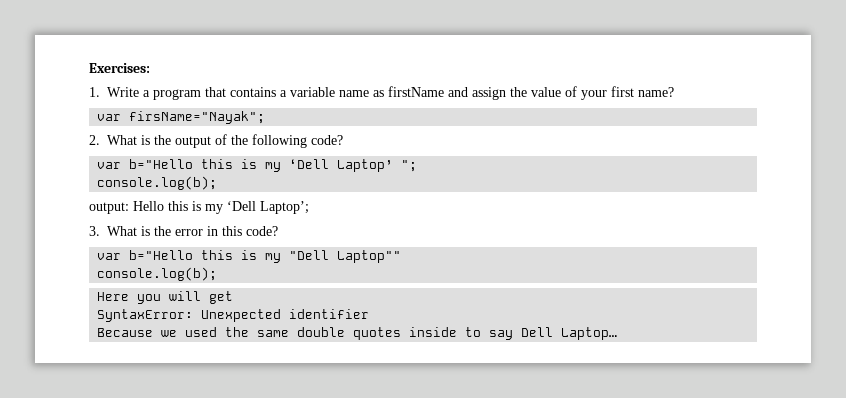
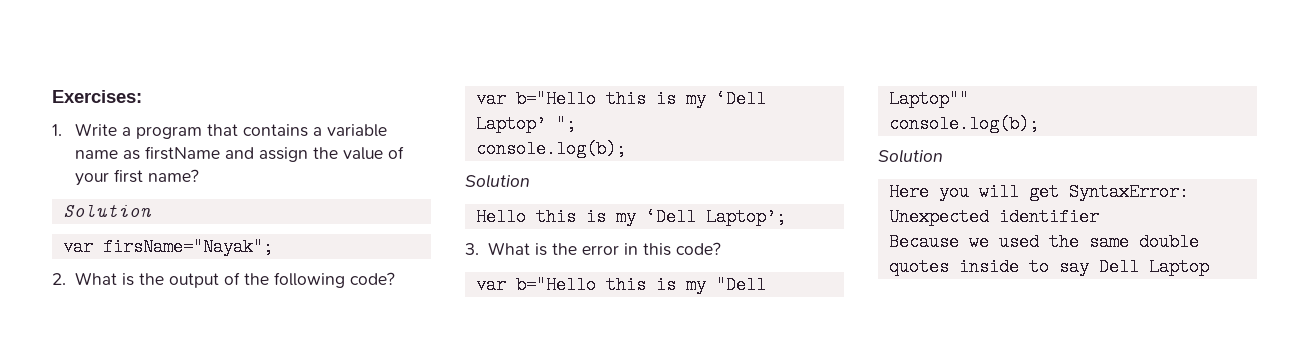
  1. Write a program that contains a variable name as firstName and assign the value of your first name?
+ Solution
  var b="Hello this is my ‘Dell Laptop’ ";
  console.log(b);
- output: Hello this is my ‘Dell Laptop’;
+ Solution
+ Hello this is my ‘Dell Laptop’;
  var b="Hello this is my "Dell Laptop""
  console.log(b);
+ Solution
- Here you will get
- SyntaxError: Unexpected identifier
+ Here you will get SyntaxError: Unexpected identifier
- Because we used the same double quotes inside to say Dell Laptop…
+ Because we used the same double quotes inside to say Dell Laptop

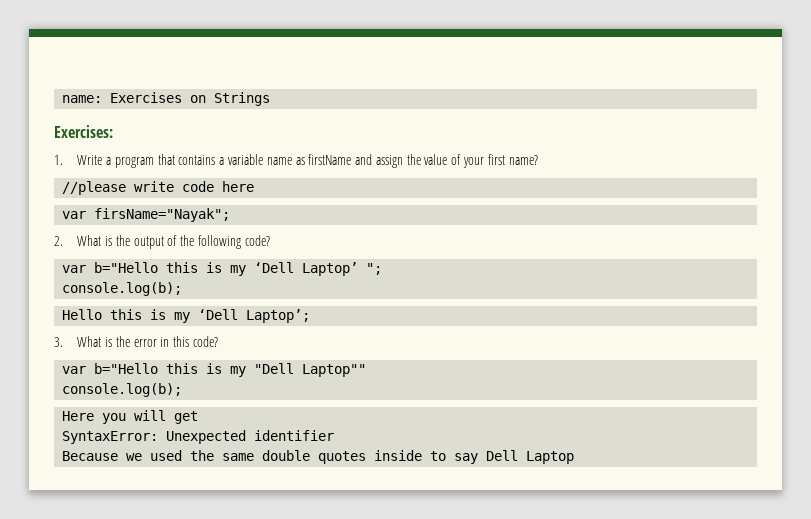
+ name: Exercises on Strings
  1. Write a program that contains a variable name as firstName and assign the value of your first name?
- Solution
+ //please write code here
  var b="Hello this is my ‘Dell Laptop’ ";
  console.log(b);
- Solution
  var b="Hello this is my "Dell Laptop""
  console.log(b);
- Solution
- Here you will get SyntaxError: Unexpected identifier
+ Here you will get
+ SyntaxError: Unexpected identifier

